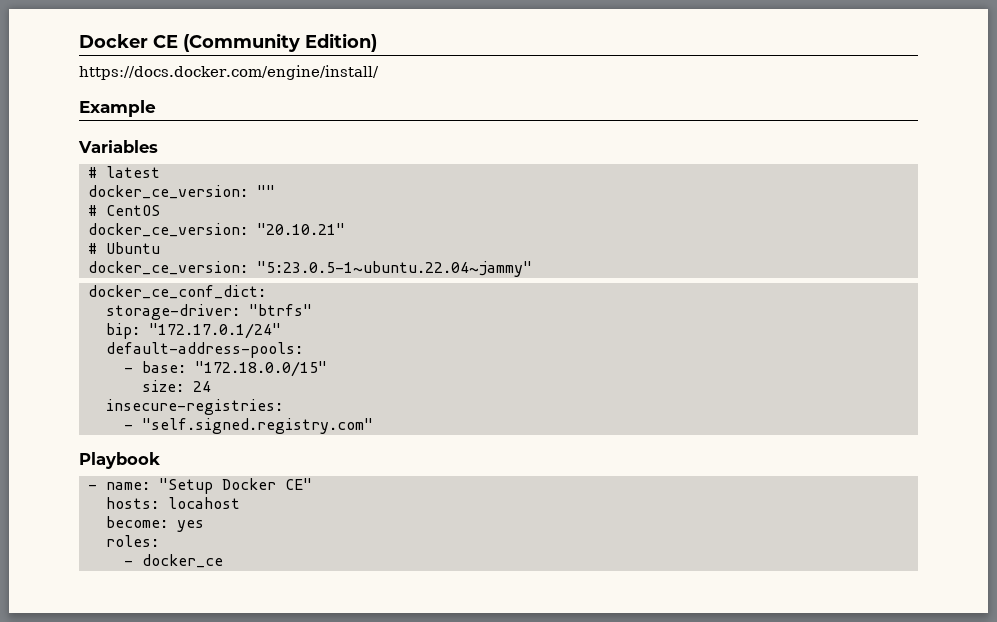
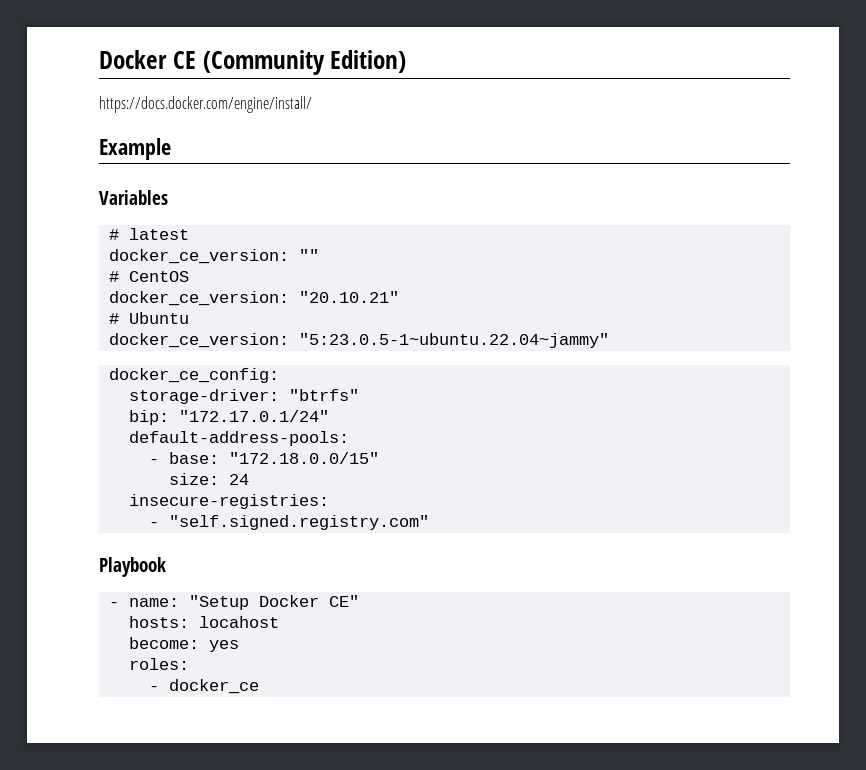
- docker_ce_conf_dict:
+ docker_ce_config:

